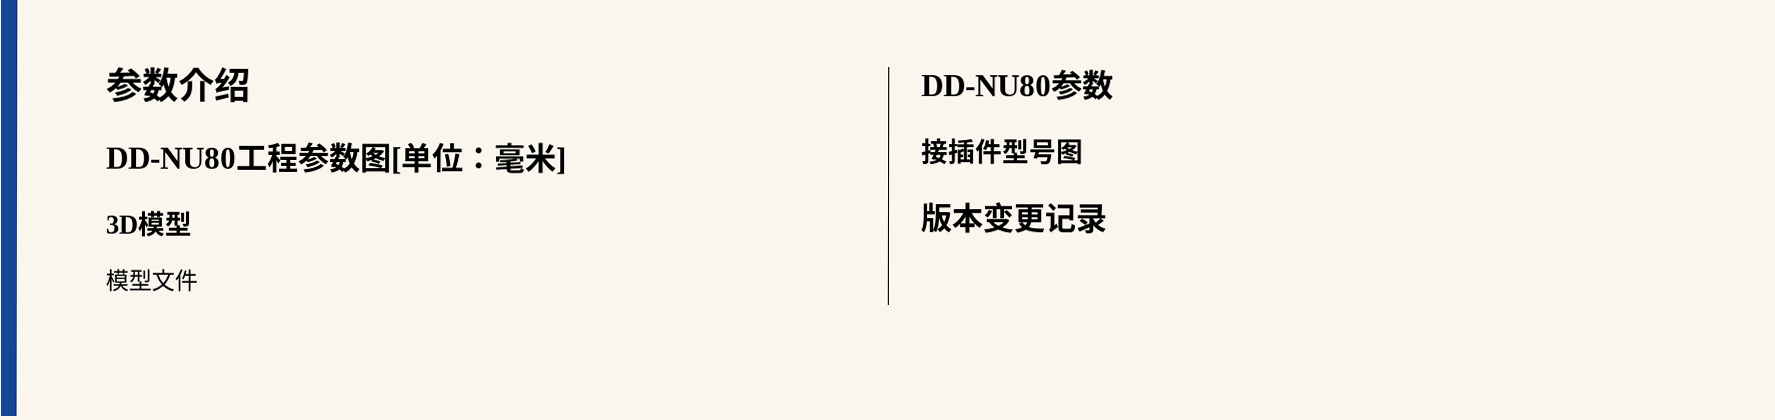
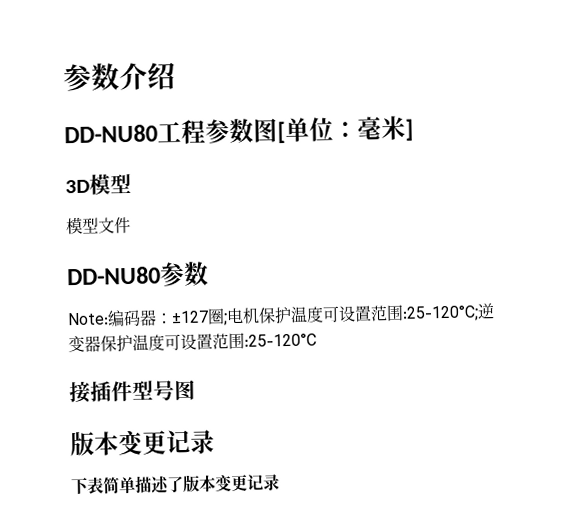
+ Note:编码器：±127圈;电机保护温度可设置范围:25-120°C;逆变器保护温度可设置范围:25-120°C
+ 下表简单描述了版本变更记录

